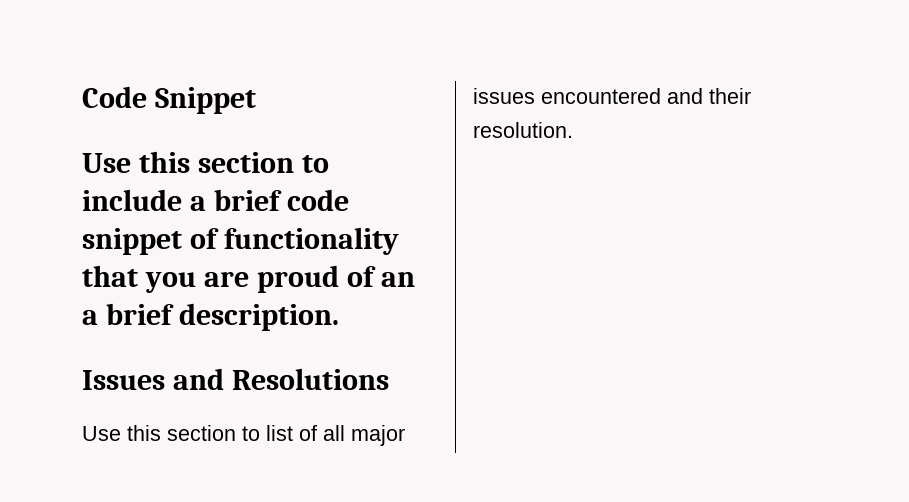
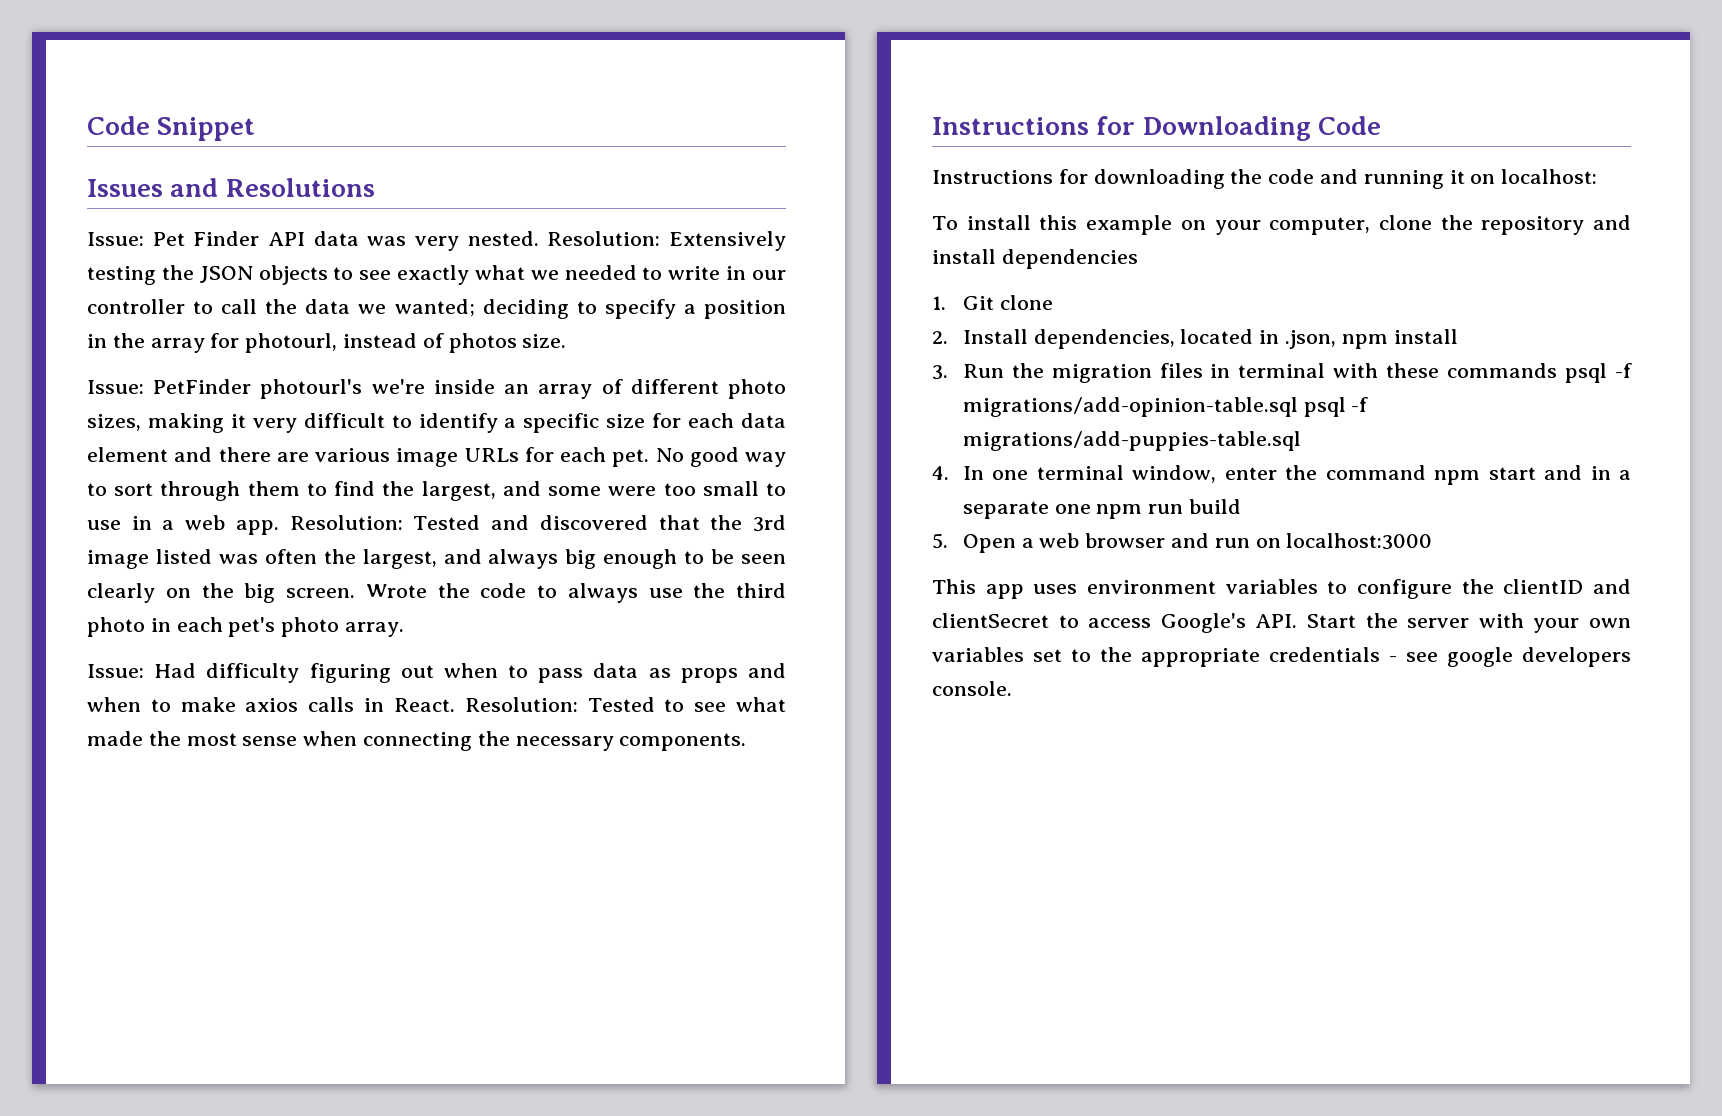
- Use this section to include a brief code snippet of functionality that you are proud of an a brief description.
  Issues and Resolutions
- Use this section to list of all major issues encountered and their resolution.
+ Issue: Pet Finder API data was very nested. Resolution: Extensively testing the JSON objects to see exactly what we needed to write in our controller to call the data we wanted; deciding to specify a position in the array for photourl, instead of photos size.
+ Issue: PetFinder photourl's we're inside an array of different photo sizes, making it very difficult to identify a specific size for each data element and there are various image URLs for each pet. No good way to sort through them to find the largest, and some were too small to use in a web app. Resolution: Tested and discovered that the 3rd image listed was often the largest, and always big enough to be seen clearly on the big screen. Wrote the code to always use the third photo in each pet's photo array.
+ Issue: Had difficulty figuring out when to pass data as props and when to make axios calls in React. Resolution: Tested to see what made the most sense when connecting the necessary components.
+ Instructions for Downloading Code
+ Instructions for downloading the code and running it on localhost:
+ To install this example on your computer, clone the repository and install dependencies
+ 1. Git clone
+ 2. Install dependencies, located in .json, npm install
+ 3. Run the migration files in terminal with these commands psql -f migrations/add-opinion-table.sql psql -f migrations/add-puppies-table.sql
+ 4. In one terminal window, enter the command npm start and in a separate one npm run build
+ 5. Open a web browser and run on localhost:3000
+ This app uses environment variables to configure the clientID and clientSecret to access Google's API. Start the server with your own variables set to the appropriate credentials - see google developers console.

